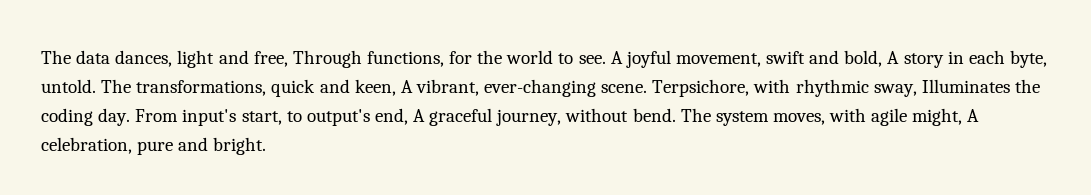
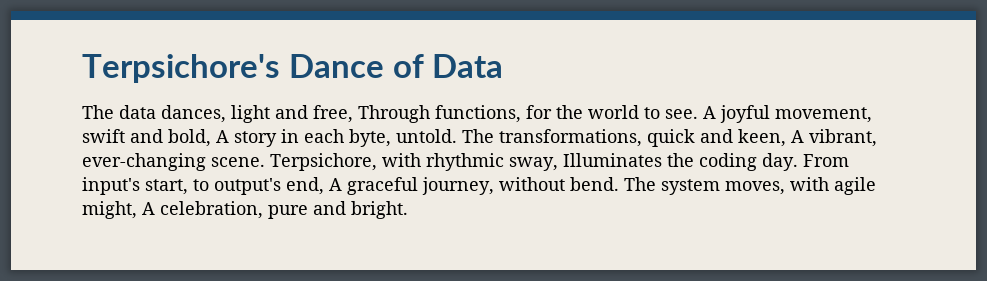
+ Terpsichore's Dance of Data

